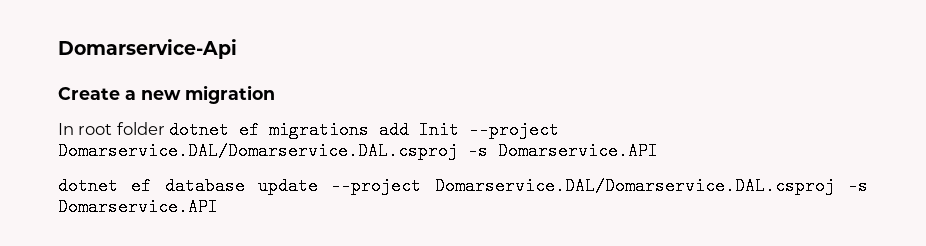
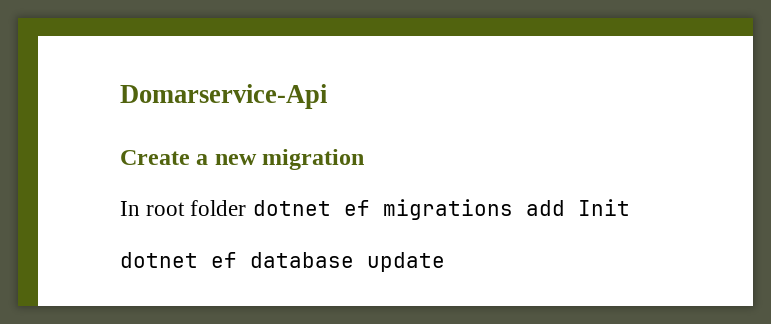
- In root folder dotnet ef migrations add Init --project Domarservice.DAL/Domarservice.DAL.csproj -s Domarservice.API
+ In root folder dotnet ef migrations add Init
- dotnet ef database update --project Domarservice.DAL/Domarservice.DAL.csproj -s Domarservice.API
+ dotnet ef database update

